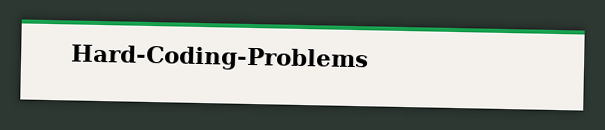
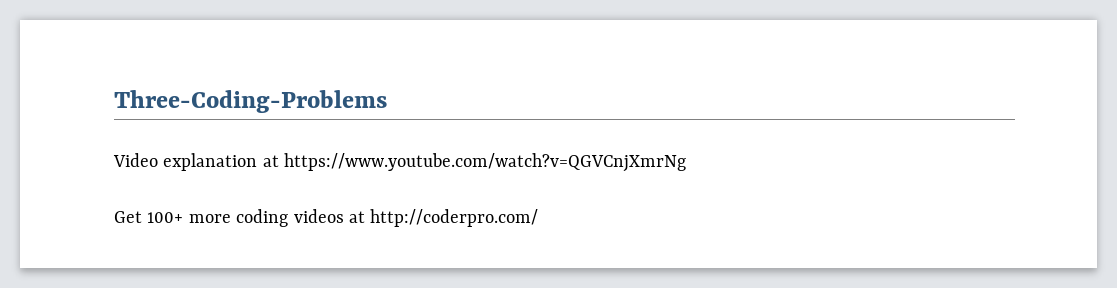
- Hard-Coding-Problems
+ Three-Coding-Problems
+ Video explanation at https://www.youtube.com/watch?v=QGVCnjXmrNg
+ Get 100+ more coding videos at http://coderpro.com/

